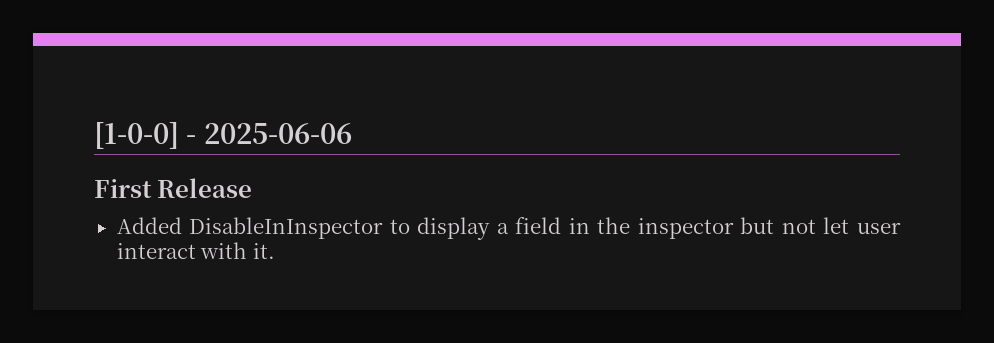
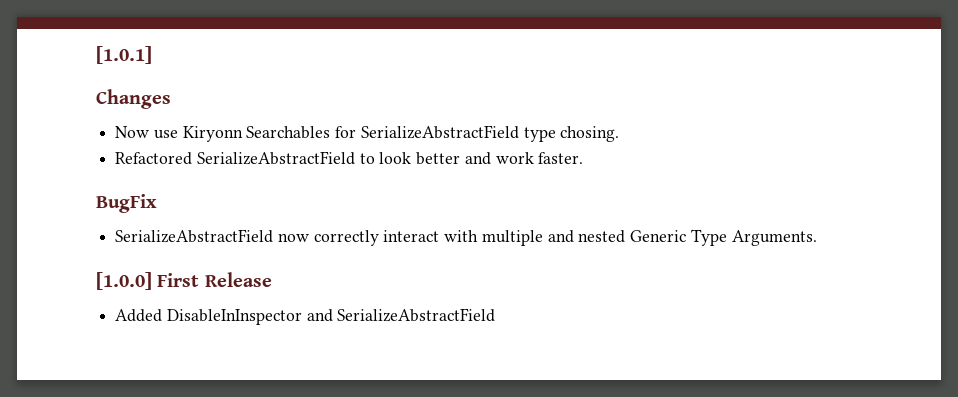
- [1-0-0] - 2025-06-06
- First Release
- Added DisableInInspector to display a field in the inspector but not let user interact with it.
+ [1.0.1]
+ Changes
+ Now use Kiryonn Searchables for SerializeAbstractField type chosing.
+ Refactored SerializeAbstractField to look better and work faster.
+ BugFix
+ SerializeAbstractField now correctly interact with multiple and nested Generic Type Arguments.
+ [1.0.0] First Release
+ Added DisableInInspector and SerializeAbstractField

